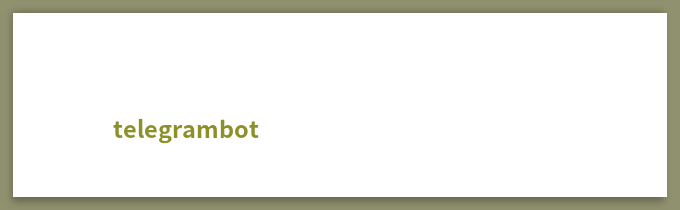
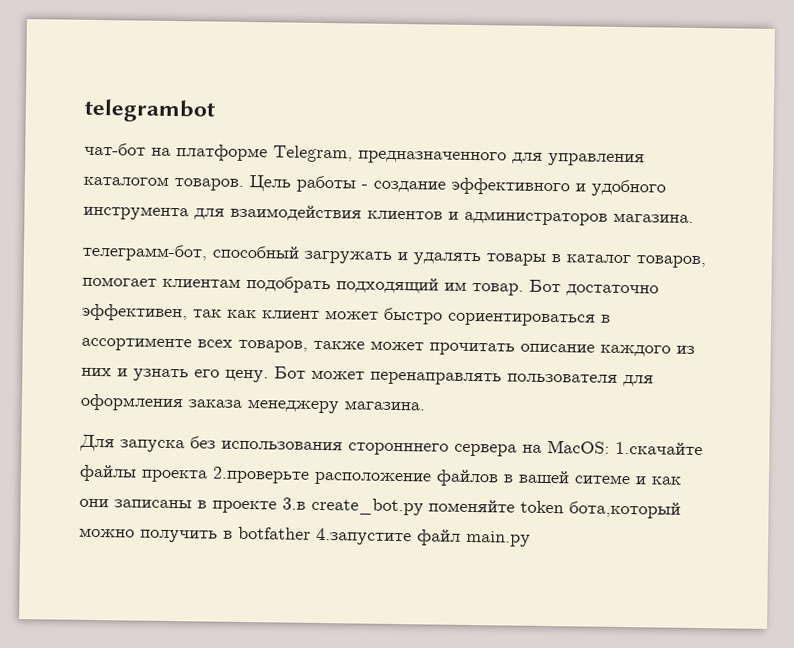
+ чат-бот на платформе Telegram, предназначенного для управления каталогом товаров. Цель работы - создание эффективного и удобного инструмента для взаимодействия клиентов и администраторов магазина.
+ телеграмм-бот, способный загружать и удалять товары в каталог товаров, помогает клиентам подобрать подходящий им товар. Бот достаточно эффективен, так как клиент может быстро сориентироваться в ассортименте всех товаров, также может прочитать описание каждого из них и узнать его цену. Бот может перенаправлять пользователя для оформления заказа менеджеру магазина.
+ Для запуска без использования сторонннего сервера на MacOS: 1.скачайте файлы проекта 2.проверьте расположение файлов в вашей ситеме и как они записаны в проекте 3.в create_bot.py поменяйте token бота,который можно получить в botfather 4.запустите файл main.py

